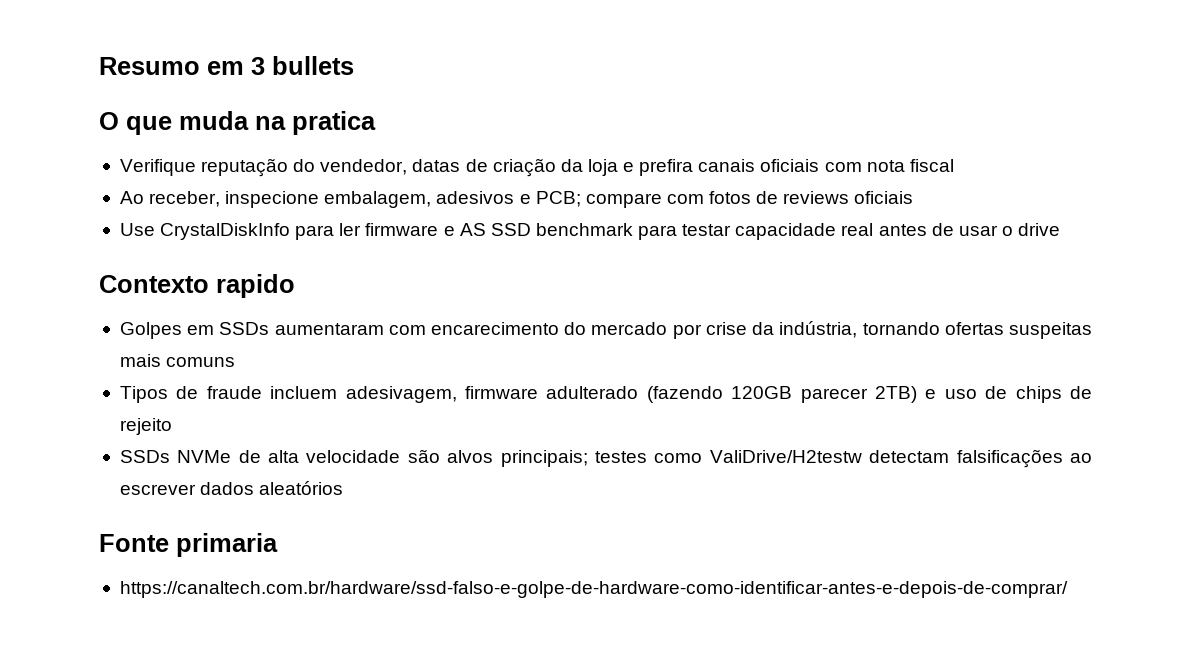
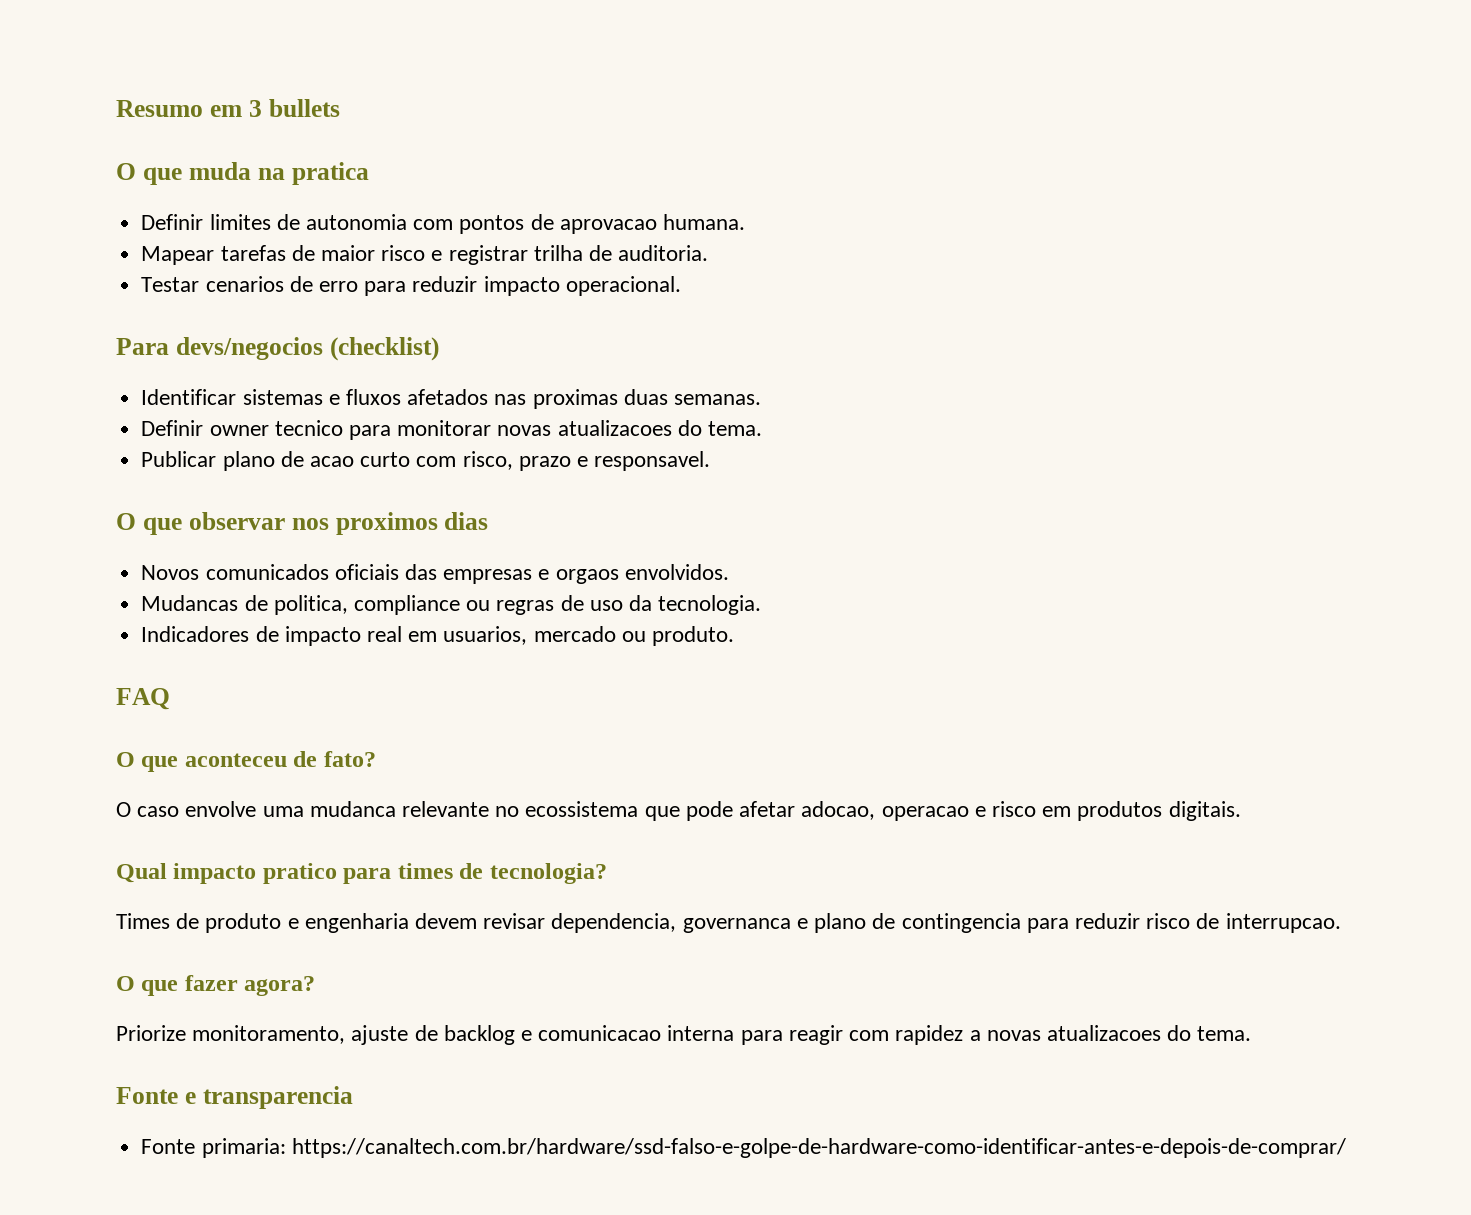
- Verifique reputação do vendedor, datas de criação da loja e prefira canais oficiais com nota fiscal
- Ao receber, inspecione embalagem, adesivos e PCB; compare com fotos de reviews oficiais
- Use CrystalDiskInfo para ler firmware e AS SSD benchmark para testar capacidade real antes de usar o drive
- Contexto rapido
- Golpes em SSDs aumentaram com encarecimento do mercado por crise da indústria, tornando ofertas suspeitas mais comuns
- Tipos de fraude incluem adesivagem, firmware adulterado (fazendo 120GB parecer 2TB) e uso de chips de rejeito
- SSDs NVMe de alta velocidade são alvos principais; testes como ValiDrive/H2testw detectam falsificações ao escrever dados aleatórios
- Fonte primaria
- https://canaltech.com.br/hardware/ssd-falso-e-golpe-de-hardware-como-identificar-antes-e-depois-de-comprar/
+ Definir limites de autonomia com pontos de aprovacao humana.
+ Mapear tarefas de maior risco e registrar trilha de auditoria.
+ Testar cenarios de erro para reduzir impacto operacional.
+ Para devs/negocios (checklist)
+ Identificar sistemas e fluxos afetados nas proximas duas semanas.
+ Definir owner tecnico para monitorar novas atualizacoes do tema.
+ Publicar plano de acao curto com risco, prazo e responsavel.
+ O que observar nos proximos dias
+ Novos comunicados oficiais das empresas e orgaos envolvidos.
+ Mudancas de politica, compliance ou regras de uso da tecnologia.
+ Indicadores de impacto real em usuarios, mercado ou produto.
+ FAQ
+ O que aconteceu de fato?
+ O caso envolve uma mudanca relevante no ecossistema que pode afetar adocao, operacao e risco em produtos digitais.
+ Qual impacto pratico para times de tecnologia?
+ Times de produto e engenharia devem revisar dependencia, governanca e plano de contingencia para reduzir risco de interrupcao.
+ O que fazer agora?
+ Priorize monitoramento, ajuste de backlog e comunicacao interna para reagir com rapidez a novas atualizacoes do tema.
+ Fonte e transparencia
+ Fonte primaria: https://canaltech.com.br/hardware/ssd-falso-e-golpe-de-hardware-como-identificar-antes-e-depois-de-comprar/

